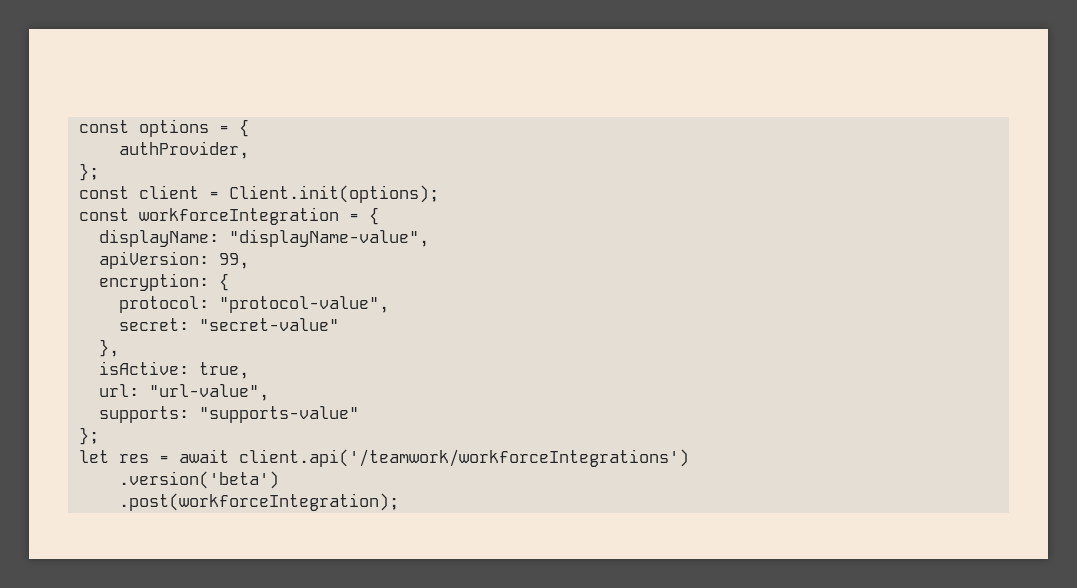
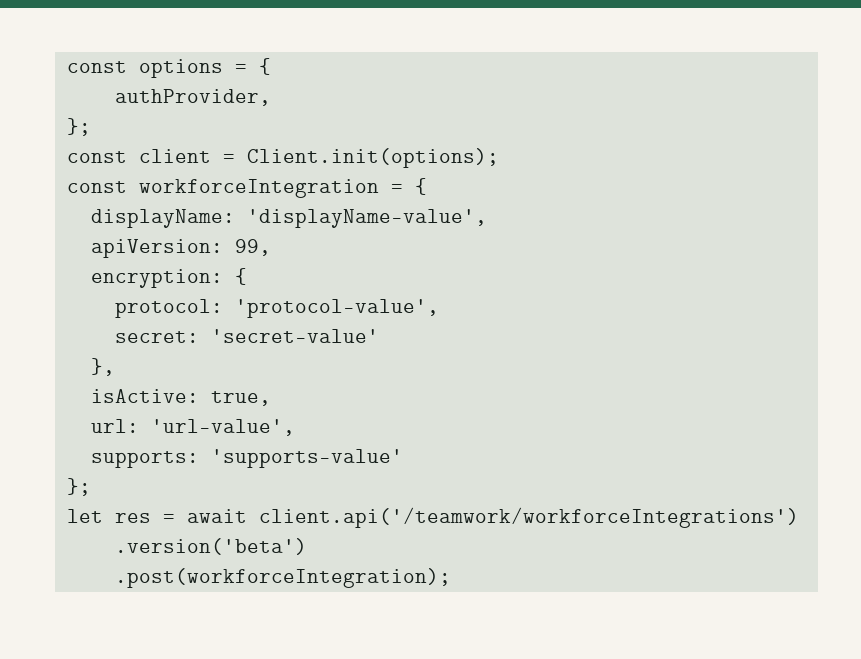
- displayName: "displayName-value",
+ displayName: 'displayName-value',
- protocol: "protocol-value",
+ protocol: 'protocol-value',
- secret: "secret-value"
+ secret: 'secret-value'
- url: "url-value",
+ url: 'url-value',
- supports: "supports-value"
+ supports: 'supports-value'

